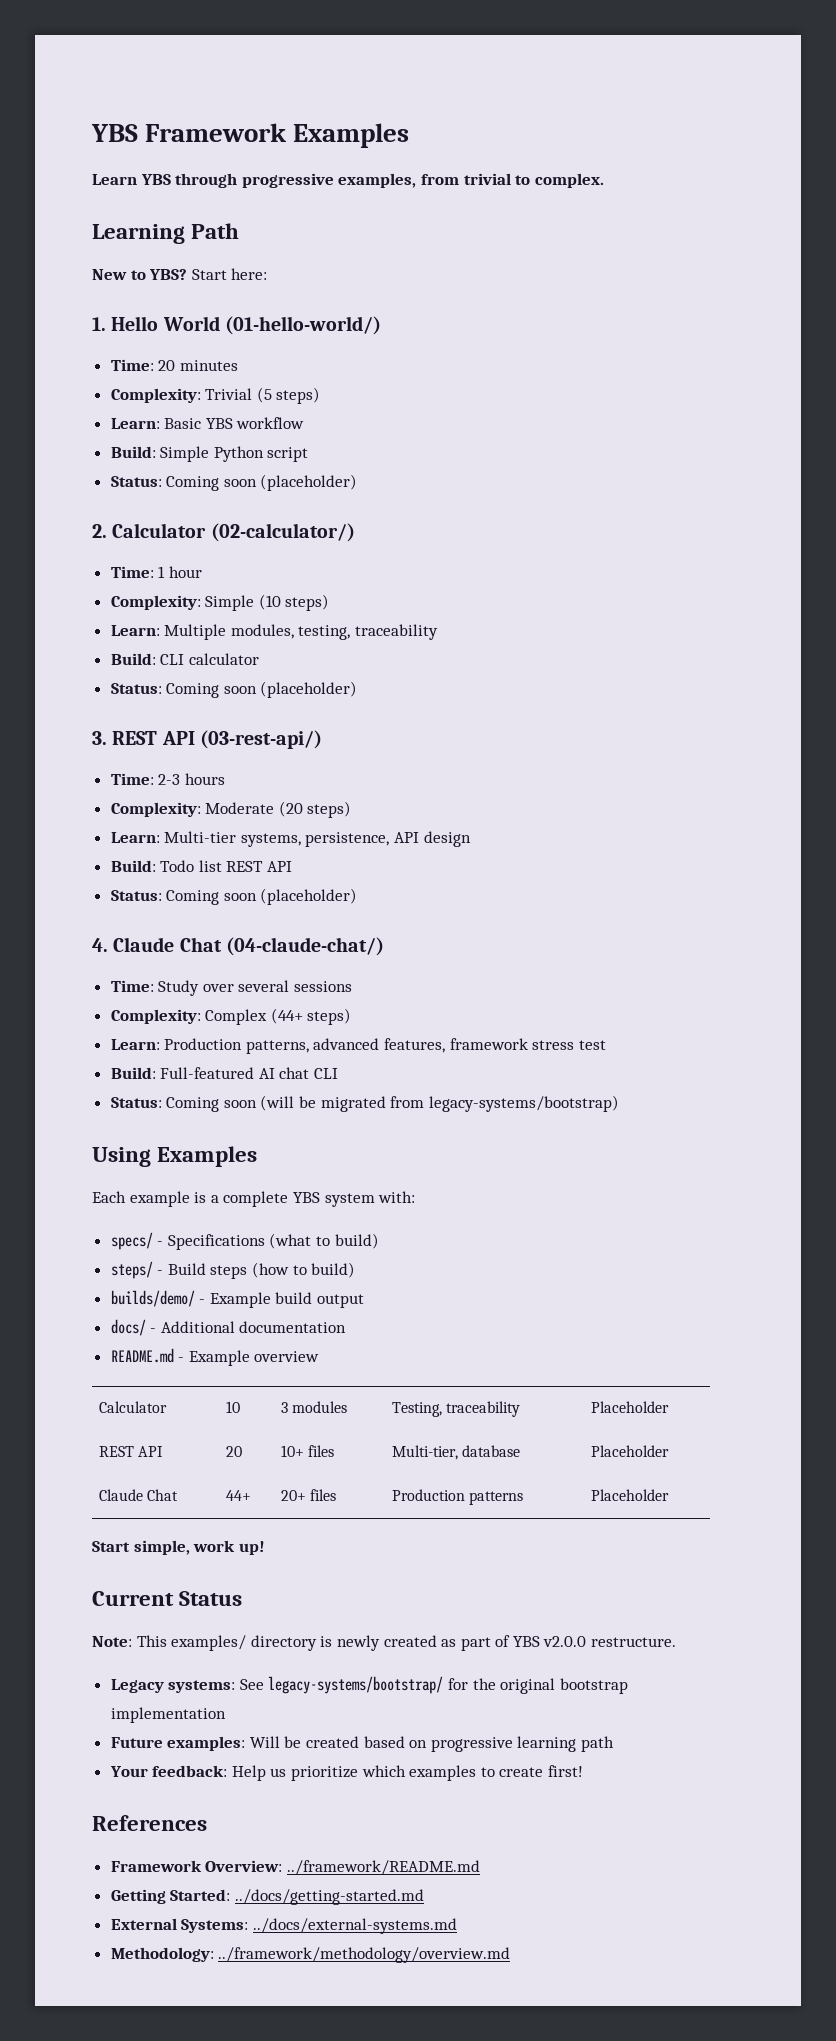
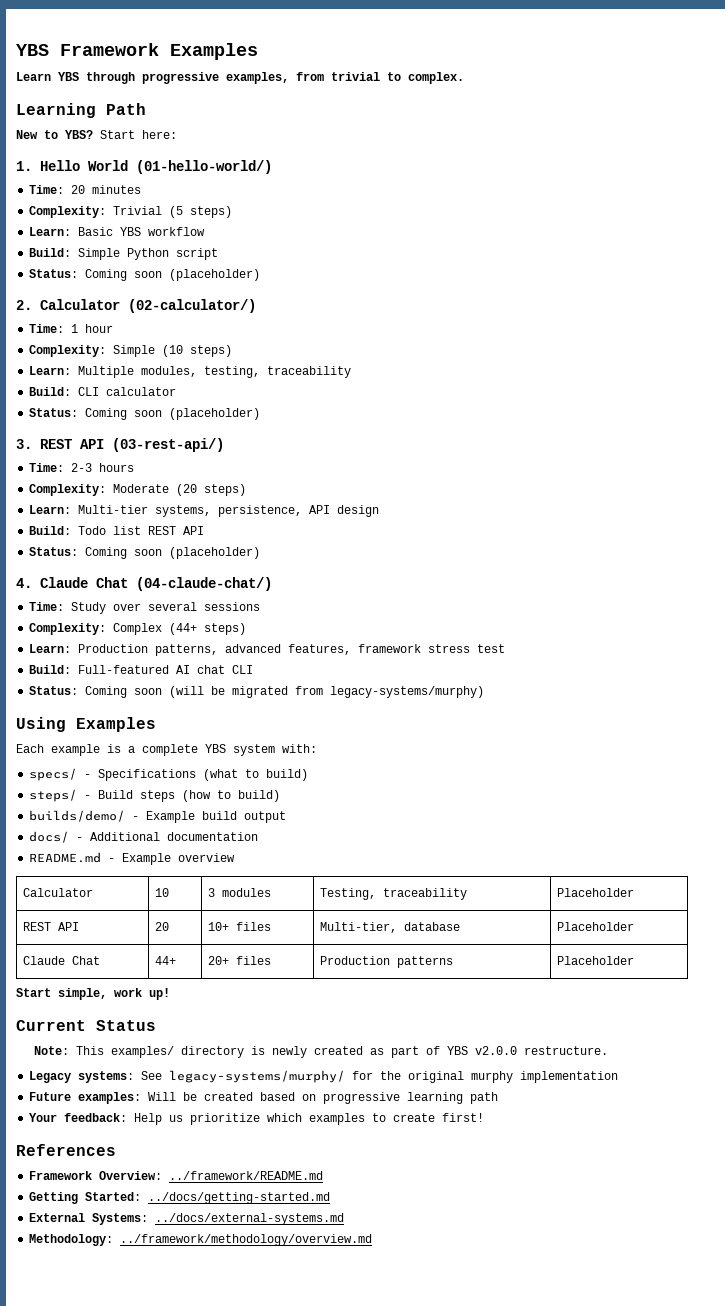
- Status: Coming soon (will be migrated from legacy-systems/bootstrap)
+ Status: Coming soon (will be migrated from legacy-systems/murphy)
- Legacy systems: See legacy-systems/bootstrap/ for the original bootstrap implementation
+ Legacy systems: See legacy-systems/murphy/ for the original murphy implementation

